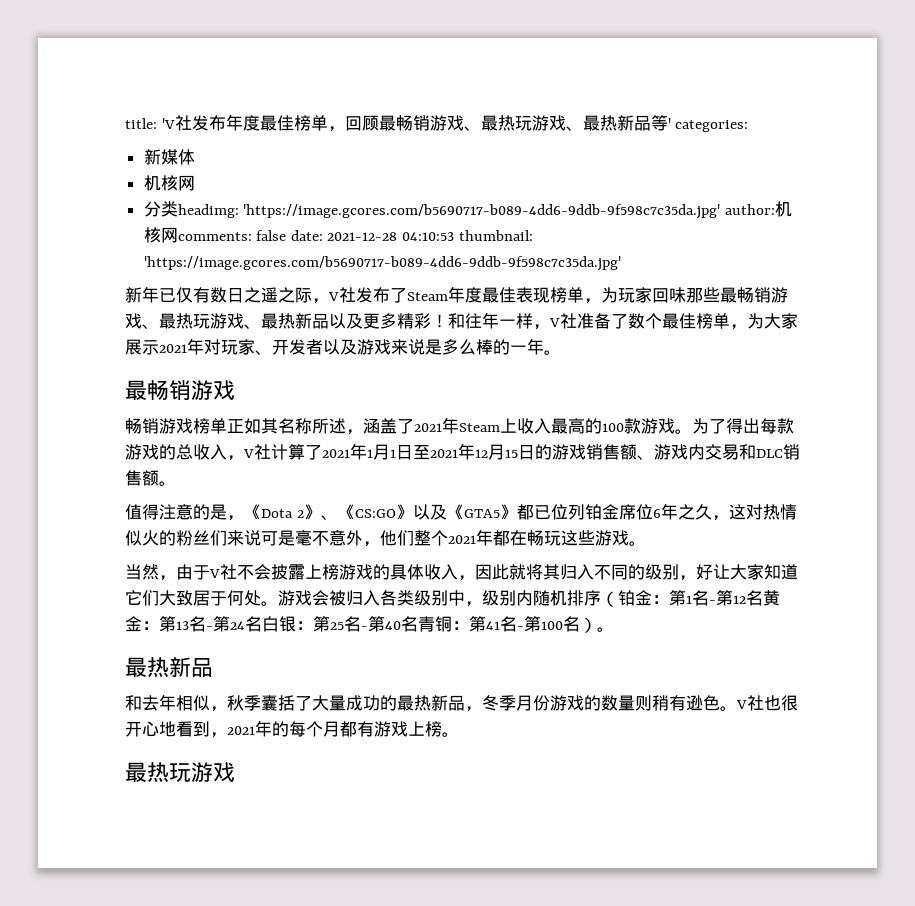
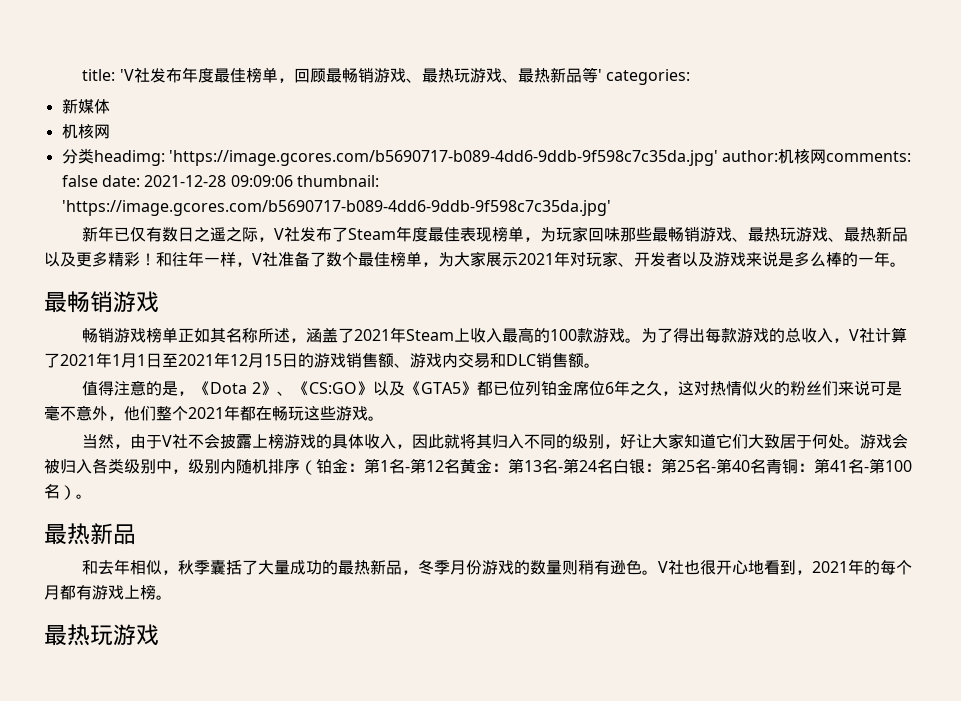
- 分类headimg: 'https://image.gcores.com/b5690717-b089-4dd6-9ddb-9f598c7c35da.jpg' author:机核网comments: false date: 2021-12-28 04:10:53 thumbnail: 'https://image.gcores.com/b5690717-b089-4dd6-9ddb-9f598c7c35da.jpg'
+ 分类headimg: 'https://image.gcores.com/b5690717-b089-4dd6-9ddb-9f598c7c35da.jpg' author:机核网comments: false date: 2021-12-28 09:09:06 thumbnail: 'https://image.gcores.com/b5690717-b089-4dd6-9ddb-9f598c7c35da.jpg'

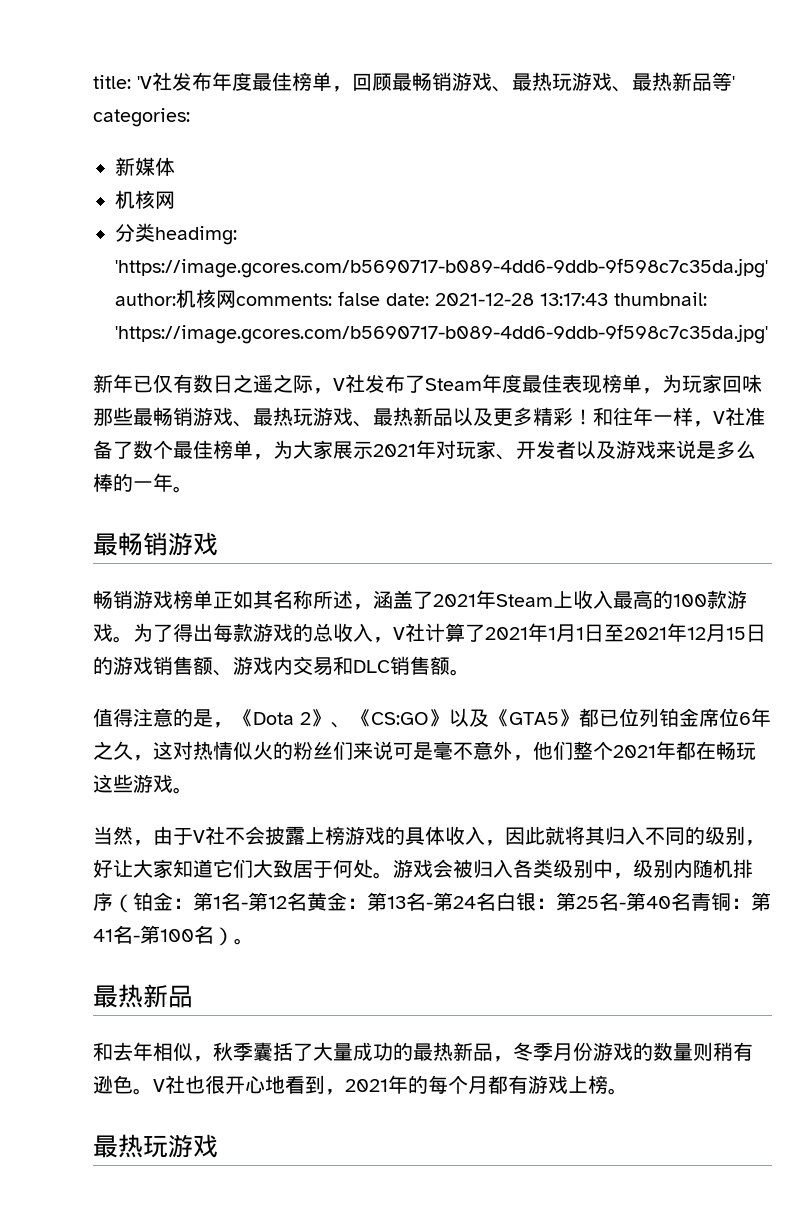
- 分类headimg: 'https://image.gcores.com/b5690717-b089-4dd6-9ddb-9f598c7c35da.jpg' author:机核网comments: false date: 2021-12-28 09:09:06 thumbnail: 'https://image.gcores.com/b5690717-b089-4dd6-9ddb-9f598c7c35da.jpg'
+ 分类headimg: 'https://image.gcores.com/b5690717-b089-4dd6-9ddb-9f598c7c35da.jpg' author:机核网comments: false date: 2021-12-28 13:17:43 thumbnail: 'https://image.gcores.com/b5690717-b089-4dd6-9ddb-9f598c7c35da.jpg'

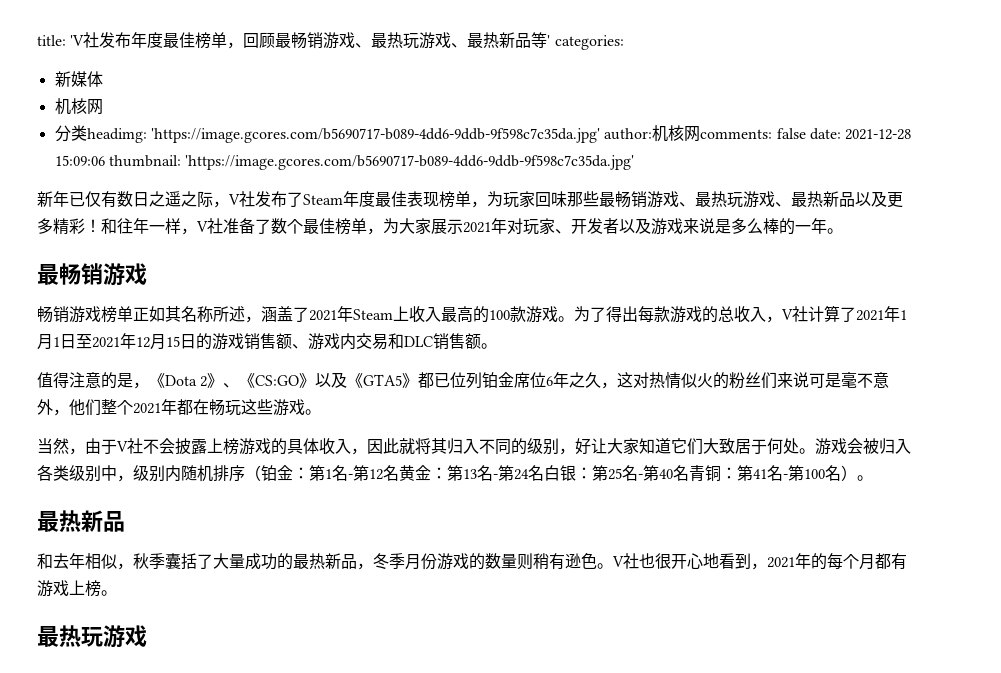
- 分类headimg: 'https://image.gcores.com/b5690717-b089-4dd6-9ddb-9f598c7c35da.jpg' author:机核网comments: false date: 2021-12-28 13:17:43 thumbnail: 'https://image.gcores.com/b5690717-b089-4dd6-9ddb-9f598c7c35da.jpg'
+ 分类headimg: 'https://image.gcores.com/b5690717-b089-4dd6-9ddb-9f598c7c35da.jpg' author:机核网comments: false date: 2021-12-28 15:09:06 thumbnail: 'https://image.gcores.com/b5690717-b089-4dd6-9ddb-9f598c7c35da.jpg'

